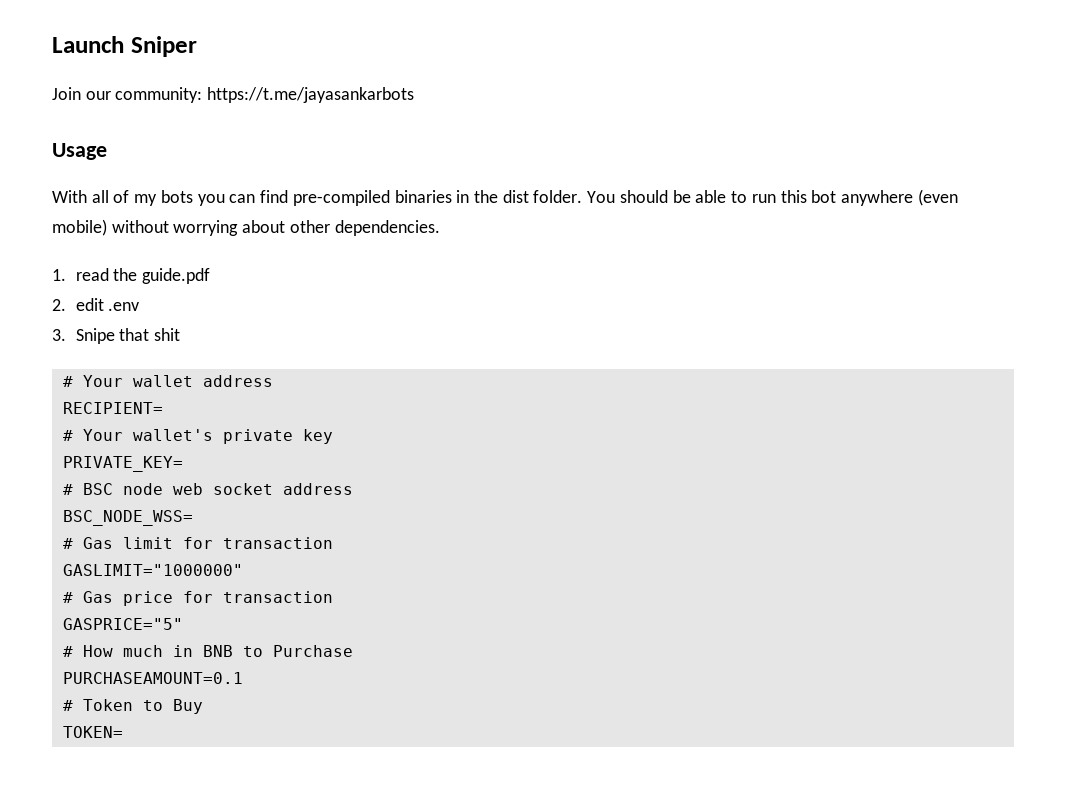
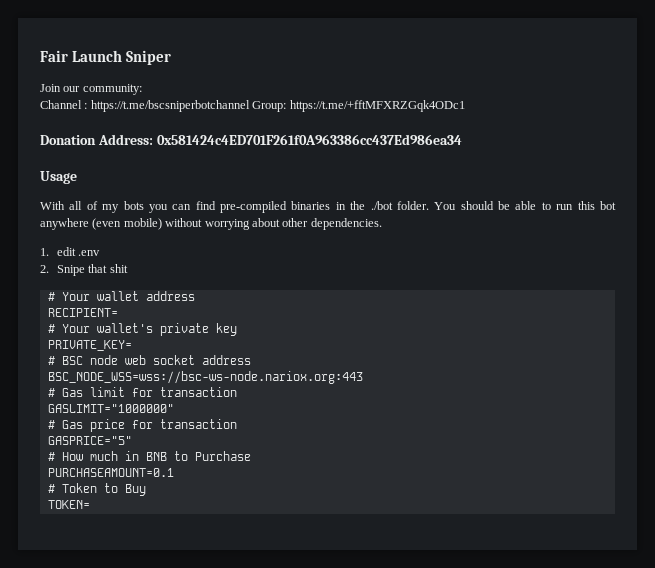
- Launch Sniper
+ Fair Launch Sniper
- Join our community: https://t.me/jayasankarbots
+ Join our community:
+ Channel : https://t.me/bscsniperbotchannel Group: https://t.me/+fftMFXRZGqk4ODc1
+ Donation Address: 0x581424c4ED701F261f0A963386cc437Ed986ea34
- With all of my bots you can find pre-compiled binaries in the dist folder.
+ With all of my bots you can find pre-compiled binaries in the ./bot folder.
- 1. read the guide.pdf
- 2. edit .env
+ 1. edit .env
- 3. Snipe that shit
+ 2. Snipe that shit
- BSC_NODE_WSS=
+ BSC_NODE_WSS=wss://bsc-ws-node.nariox.org:443

